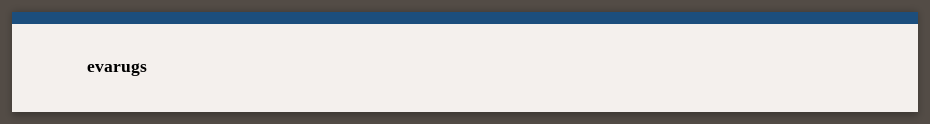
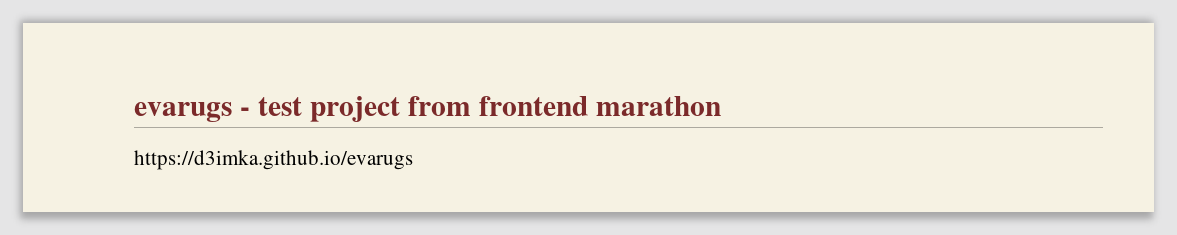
- evarugs
+ evarugs - test project from frontend marathon
+ https://d3imka.github.io/evarugs

